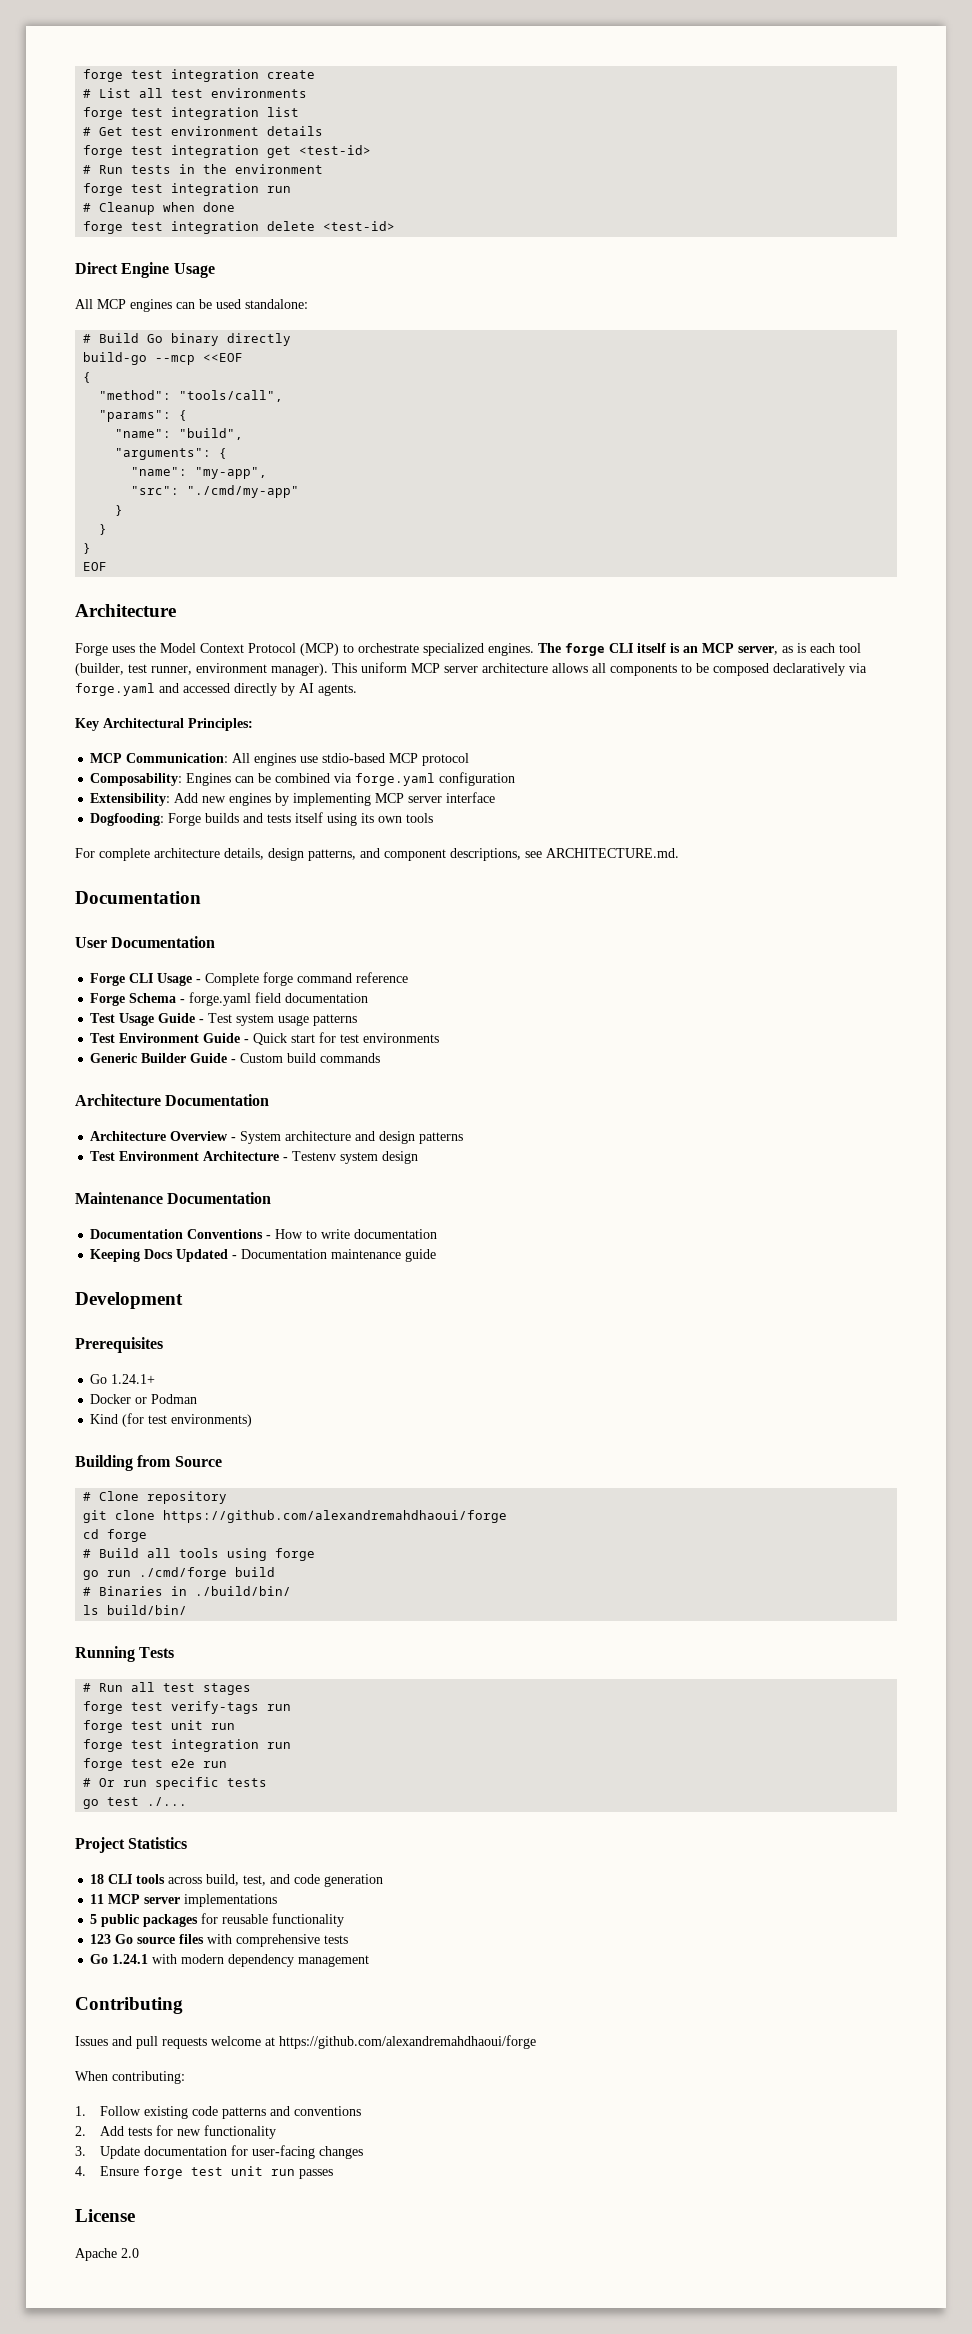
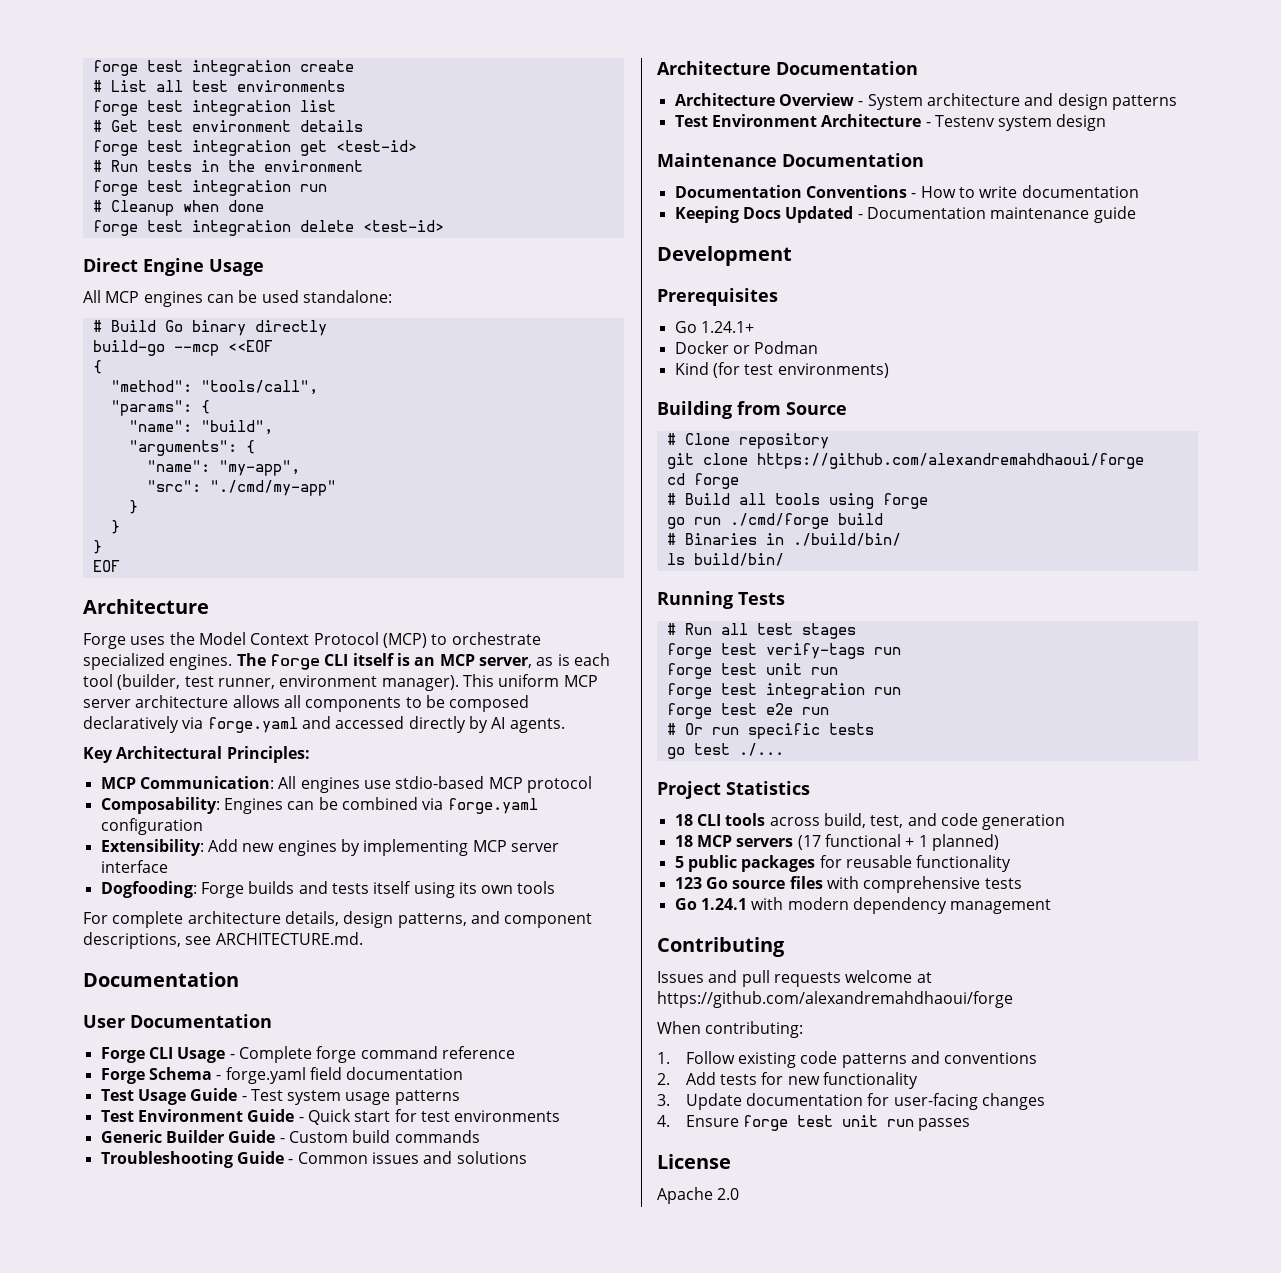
+ Troubleshooting Guide - Common issues and solutions
- 11 MCP server implementations
+ 18 MCP servers (17 functional + 1 planned)

